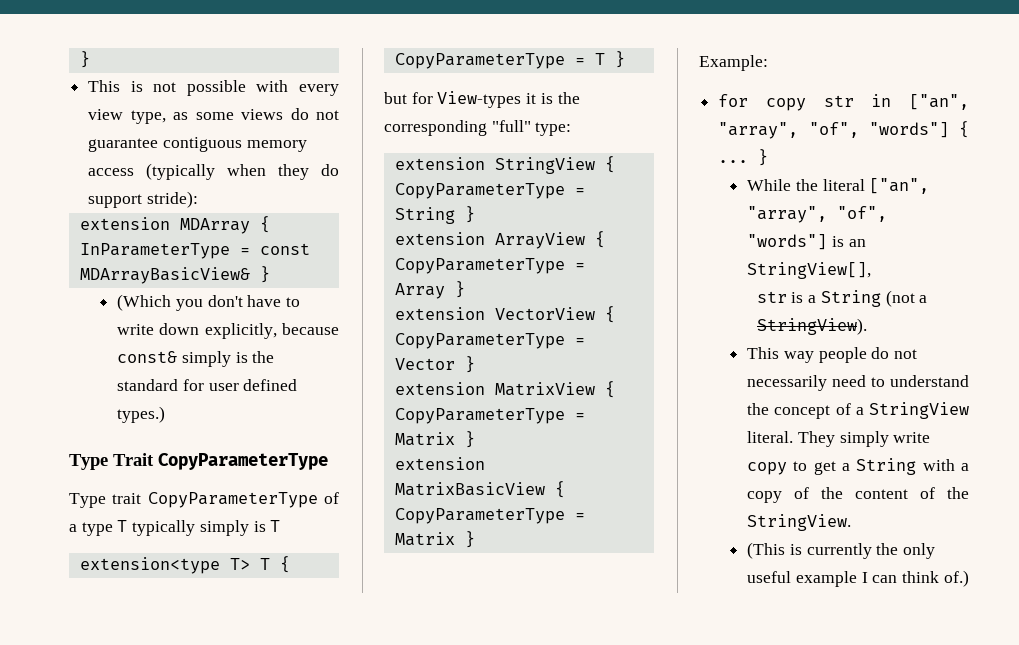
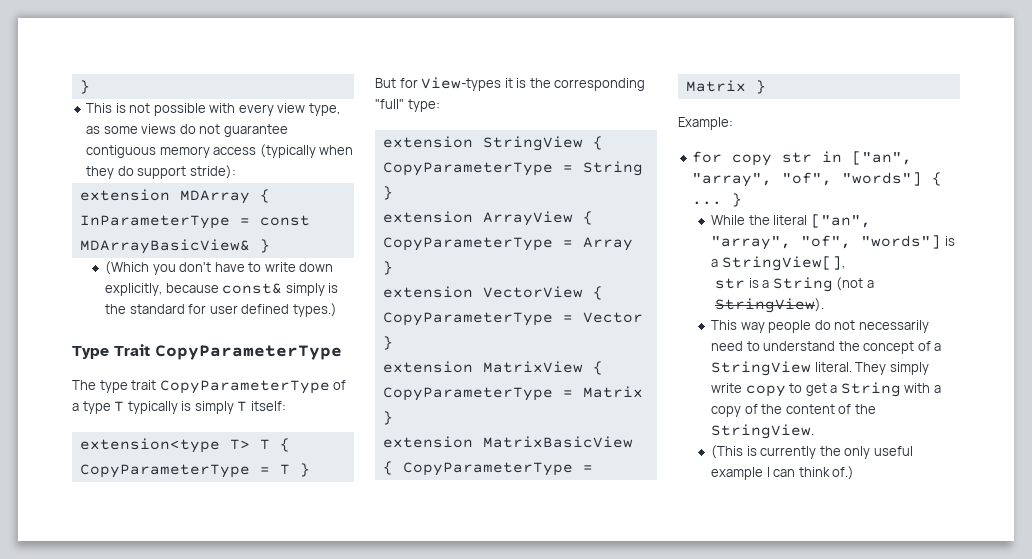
- Type trait CopyParameterType of a type T typically simply is T
+ The type trait CopyParameterType of a type T typically is simply T itself:
- but for View-types it is the corresponding "full" type:
+ But for View-types it is the corresponding "full" type:
- While the literal ["an", "array", "of", "words"] is an StringView[],
+ While the literal ["an", "array", "of", "words"] is a StringView[],

